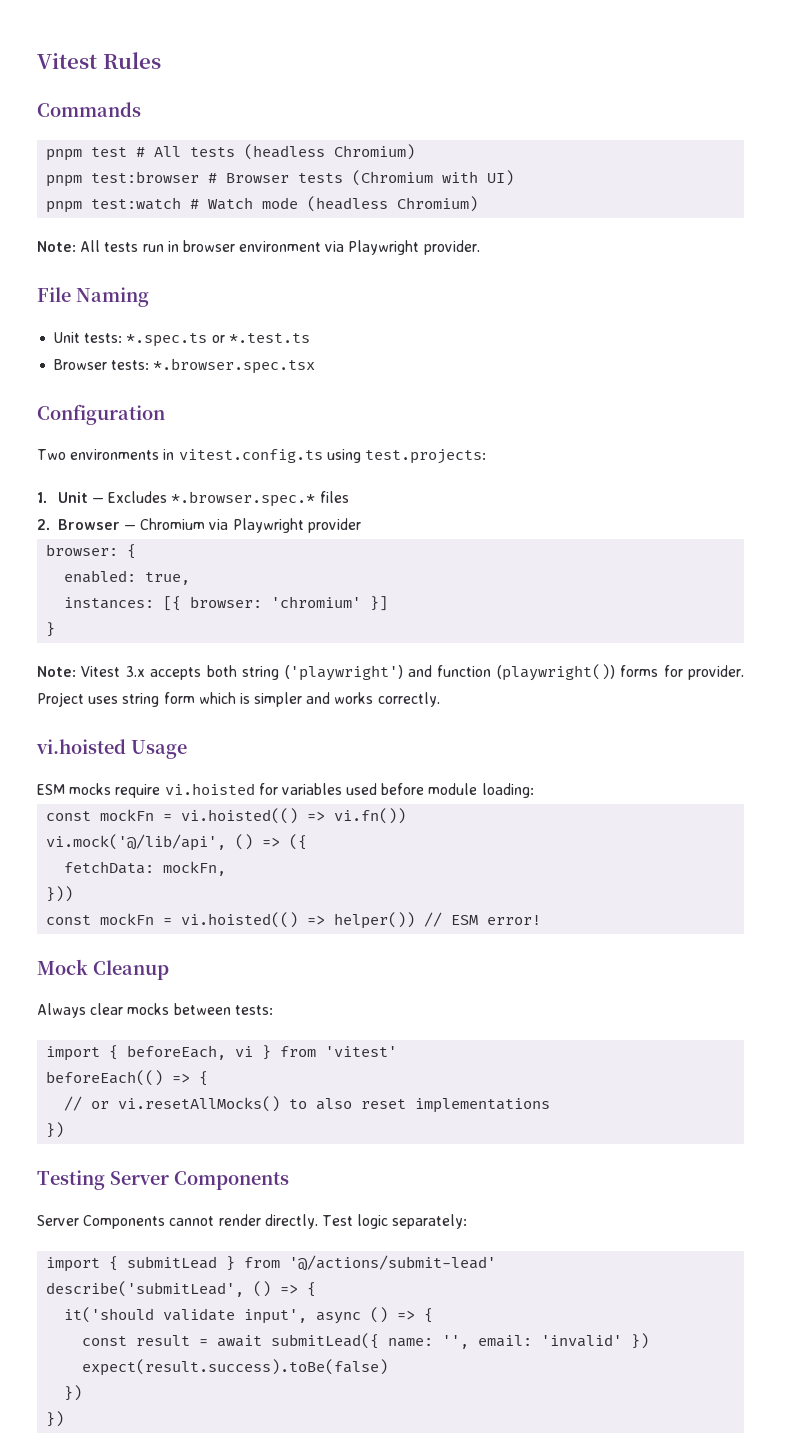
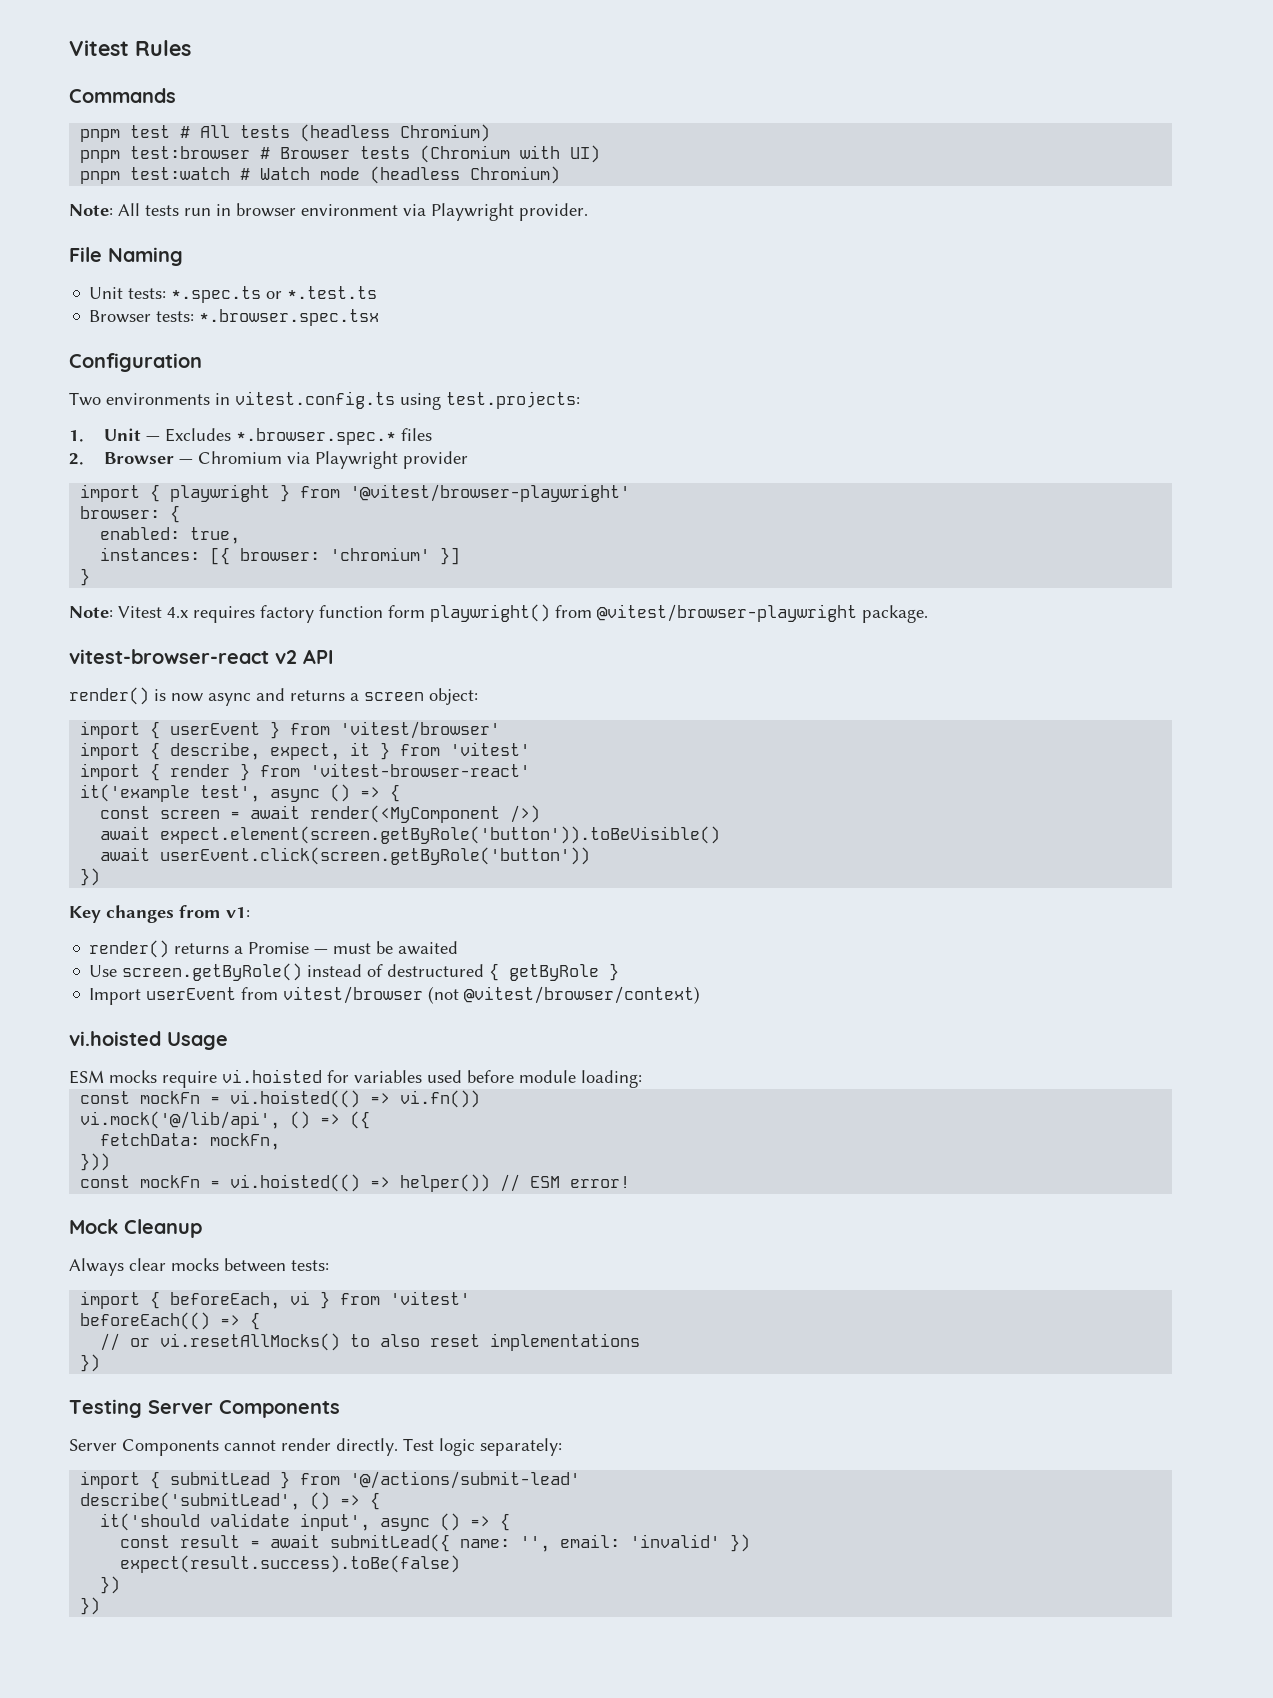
+ import { playwright } from '@vitest/browser-playwright'
- Note: Vitest 3.x accepts both string ('playwright') and function (playwright()) forms for provider. Project uses string form which is simpler and works correctly.
+ Note: Vitest 4.x requires factory function form playwright() from @vitest/browser-playwright package.
+ vitest-browser-react v2 API
+ render() is now async and returns a screen object:
+ import { userEvent } from 'vitest/browser'
+ import { describe, expect, it } from 'vitest'
+ import { render } from 'vitest-browser-react'
+ it('example test', async () => {
+ const screen = await render(<MyComponent />)
+ await expect.element(screen.getByRole('button')).toBeVisible()
+ await userEvent.click(screen.getByRole('button'))
+ })
+ Key changes from v1:
+ render() returns a Promise — must be awaited
+ Use screen.getByRole() instead of destructured { getByRole }
+ Import userEvent from vitest/browser (not @vitest/browser/context)

